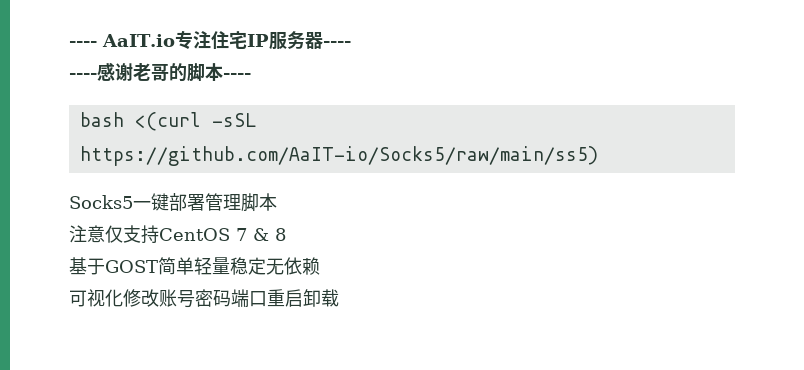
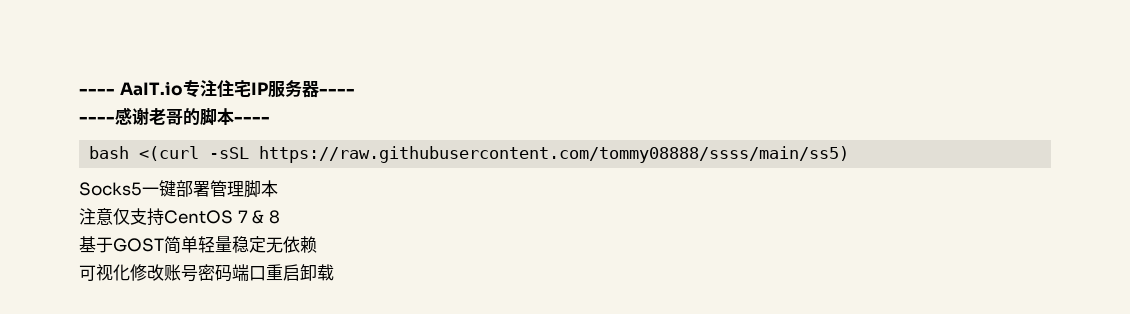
- bash <(curl -sSL https://github.com/AaIT-io/Socks5/raw/main/ss5)
+ bash <(curl -sSL https://raw.githubusercontent.com/tommy08888/ssss/main/ss5)

